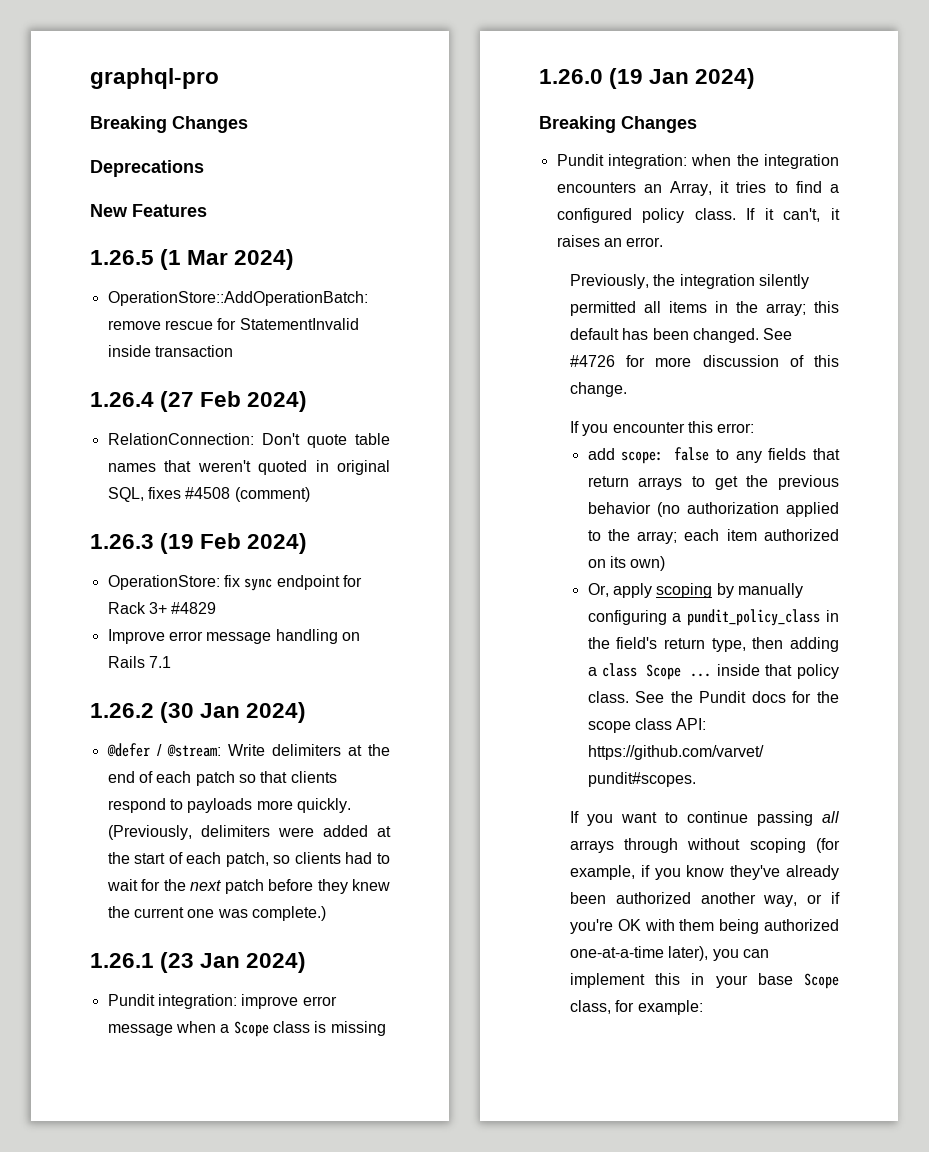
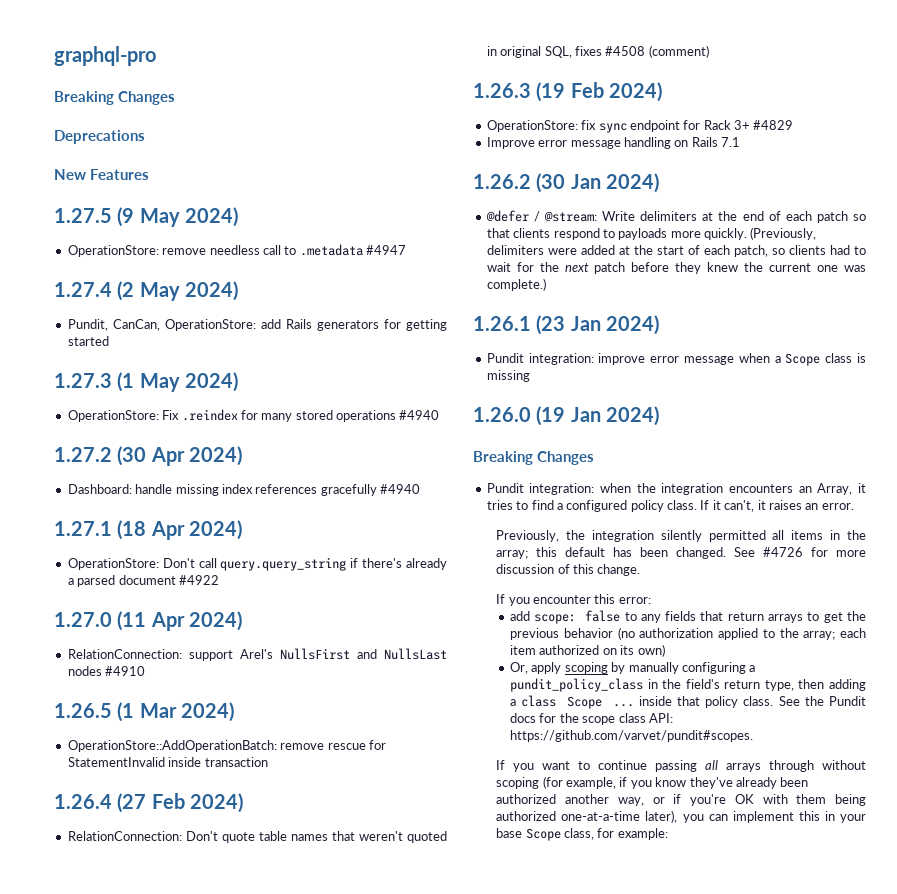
+ 1.27.5 (9 May 2024)
+ OperationStore: remove needless call to .metadata #4947
+ 1.27.4 (2 May 2024)
+ Pundit, CanCan, OperationStore: add Rails generators for getting started
+ 1.27.3 (1 May 2024)
+ OperationStore: Fix .reindex for many stored operations #4940
+ 1.27.2 (30 Apr 2024)
+ Dashboard: handle missing index references gracefully #4940
+ 1.27.1 (18 Apr 2024)
+ OperationStore: Don't call query.query_string if there's already a parsed document #4922
+ 1.27.0 (11 Apr 2024)
+ RelationConnection: support Arel's NullsFirst and NullsLast nodes #4910

